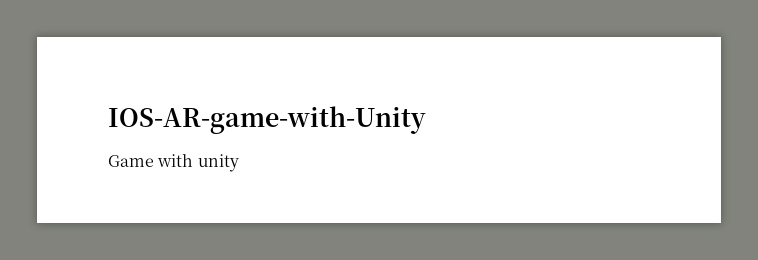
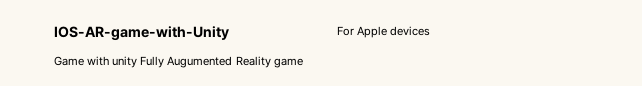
- Game with unity
+ Game with unity Fully Augumented Reality game For Apple devices

